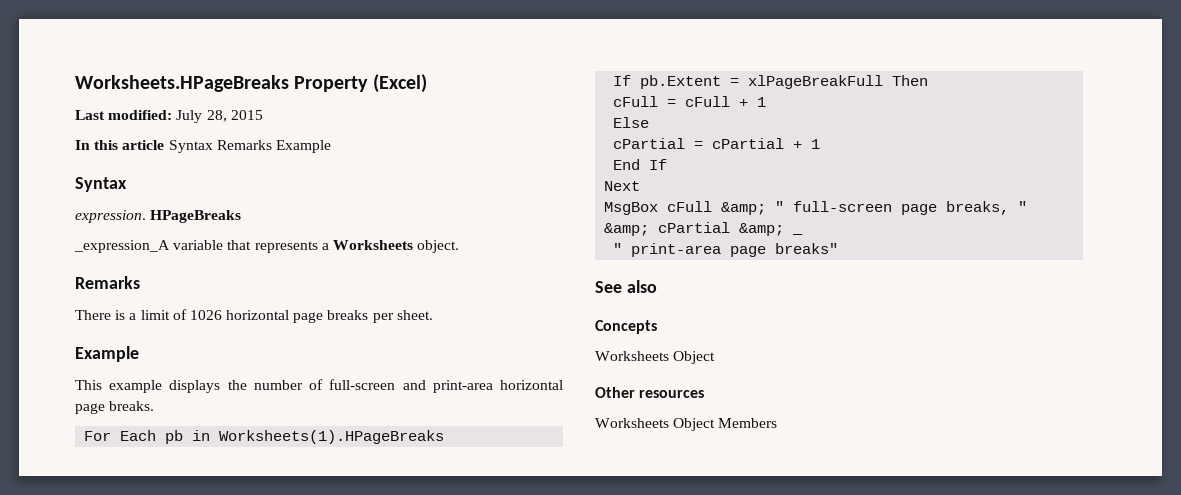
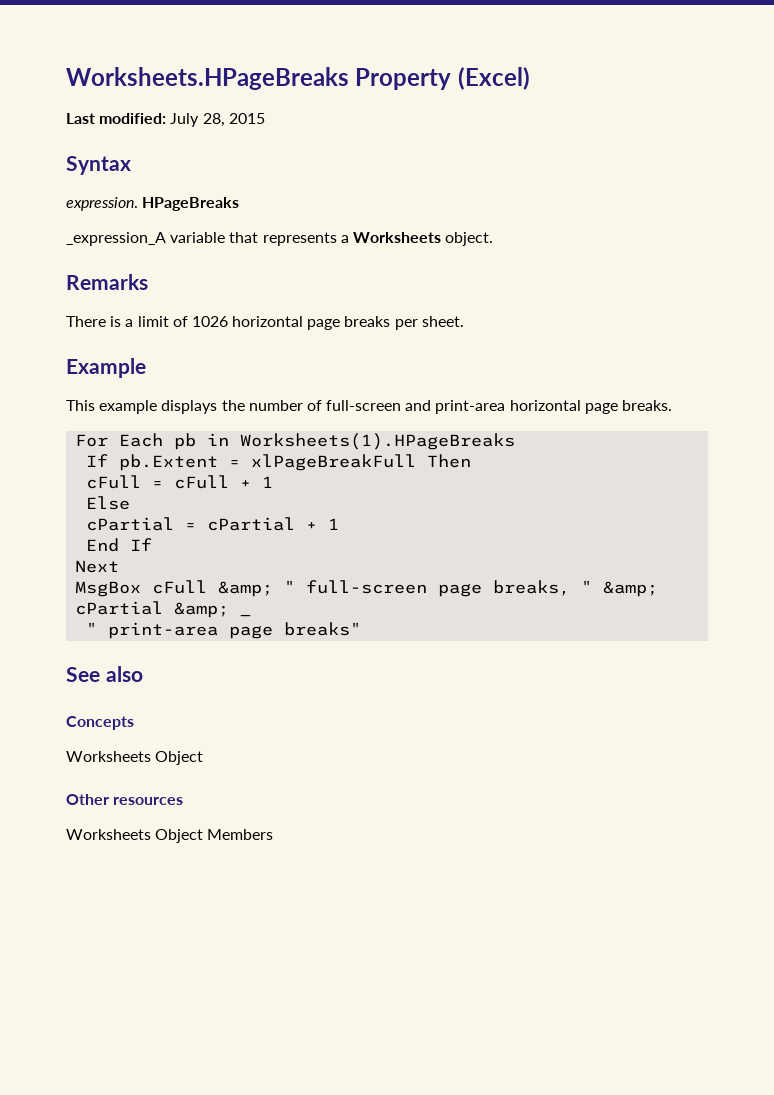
- In this article Syntax Remarks Example

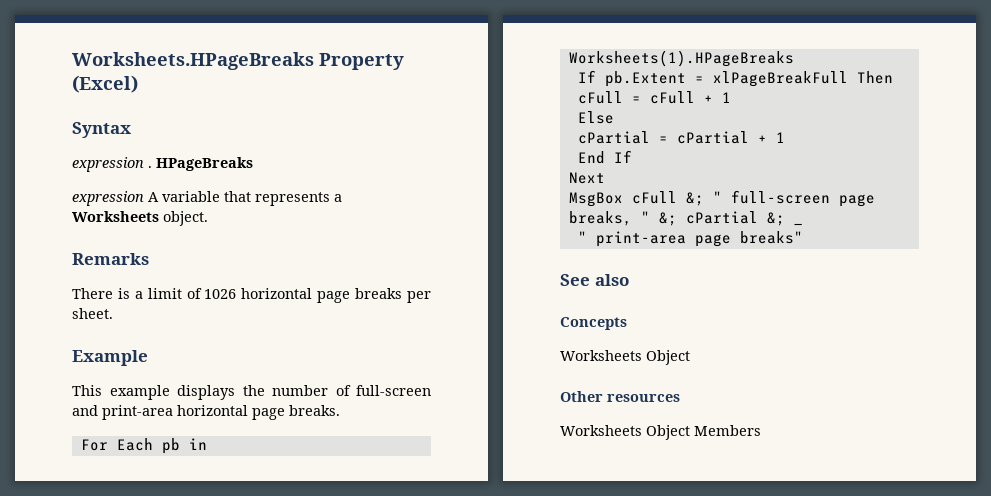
- Last modified: July 28, 2015
- expression.
+ expression .
- _expression_A variable that represents a Worksheets object.
+ expression A variable that represents a Worksheets object.
- MsgBox cFull &amp; " full-screen page breaks, " &amp; cPartial &amp; _
+ MsgBox cFull &; " full-screen page breaks, " &; cPartial &; _

